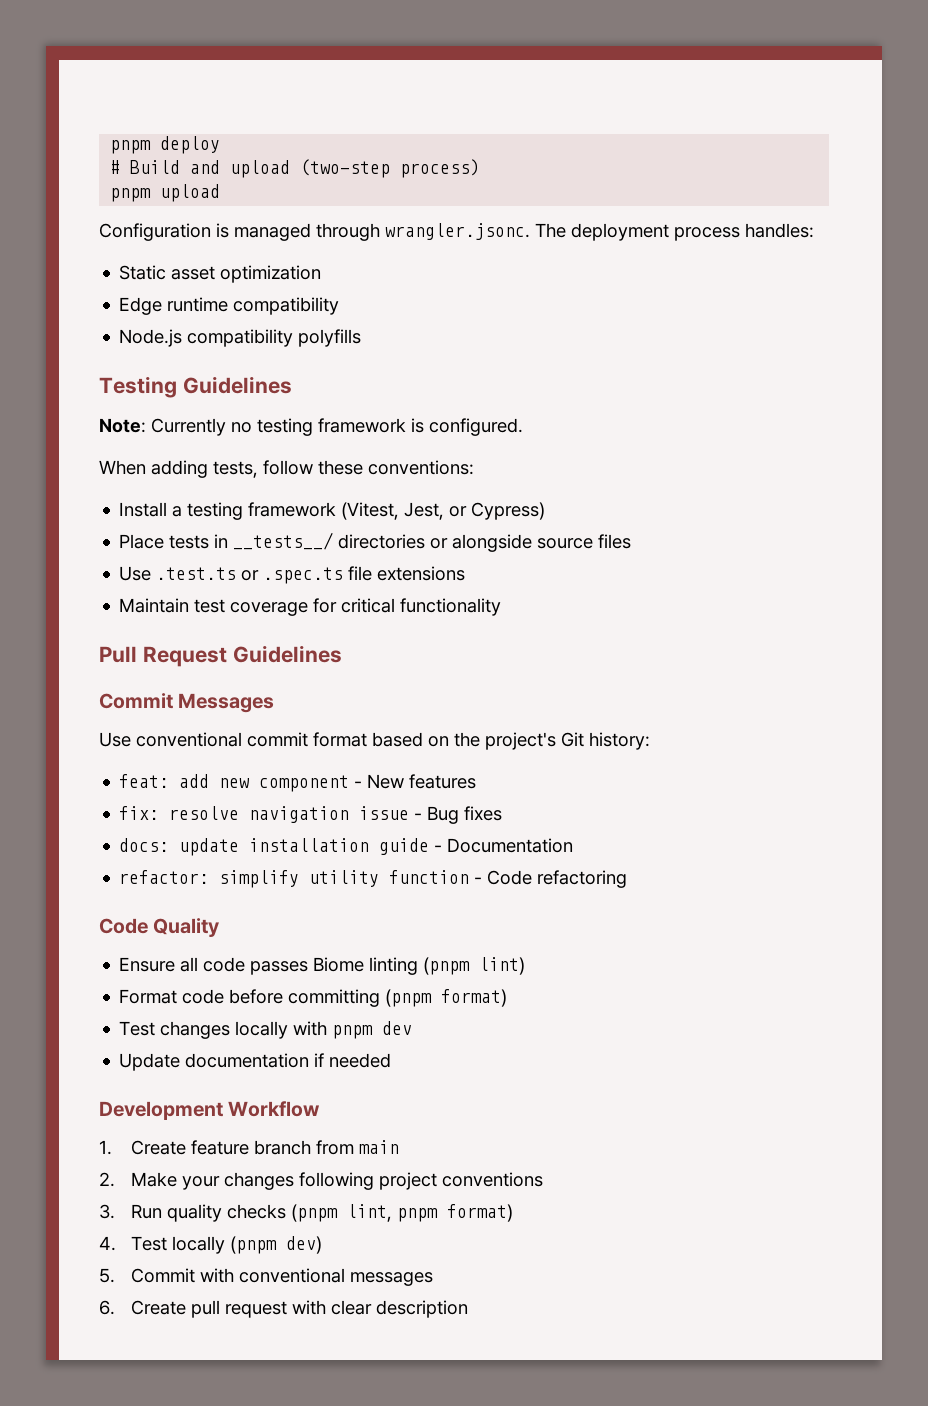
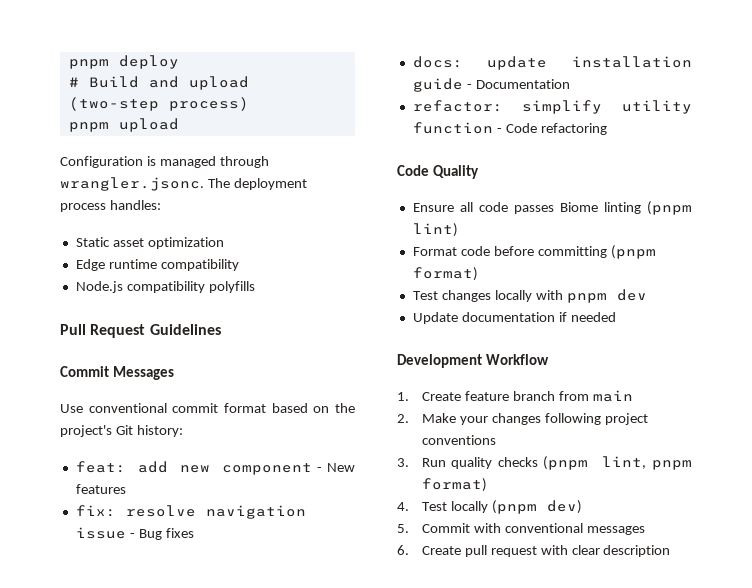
- Testing Guidelines
- Note: Currently no testing framework is configured.
- When adding tests, follow these conventions:
- Install a testing framework (Vitest, Jest, or Cypress)
- Place tests in __tests__/ directories or alongside source files
- Use .test.ts or .spec.ts file extensions
- Maintain test coverage for critical functionality

